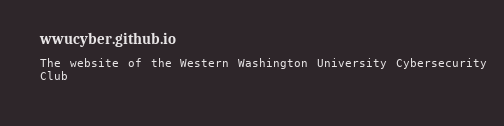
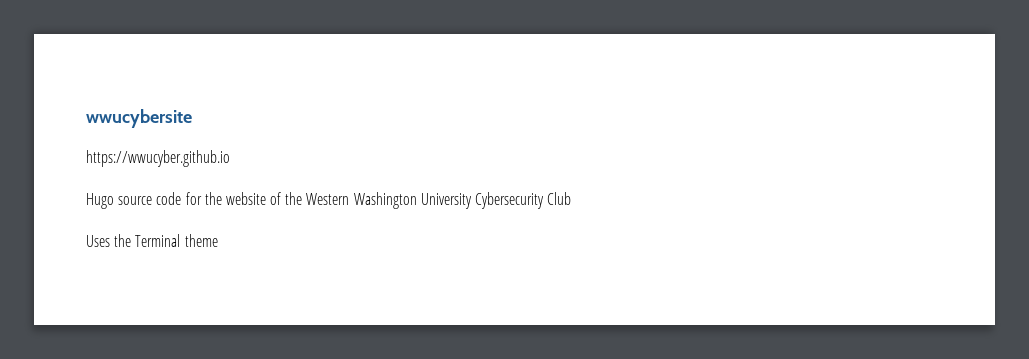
- wwucyber.github.io
- The website of the Western Washington University Cybersecurity Club
+ wwucybersite
+ https://wwucyber.github.io
+ Hugo source code for the website of the Western Washington University Cybersecurity Club
+ Uses the Terminal theme

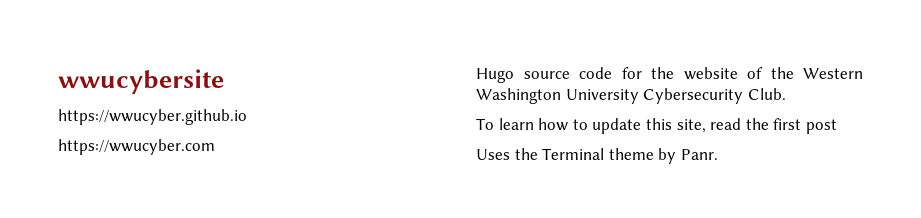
+ https://wwucyber.com
- Hugo source code for the website of the Western Washington University Cybersecurity Club
+ Hugo source code for the website of the Western Washington University Cybersecurity Club.
+ To learn how to update this site, read the first post
- Uses the Terminal theme
+ Uses the Terminal theme by Panr.

